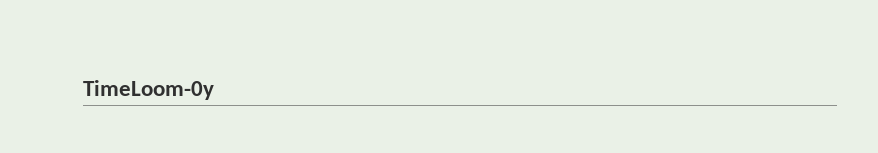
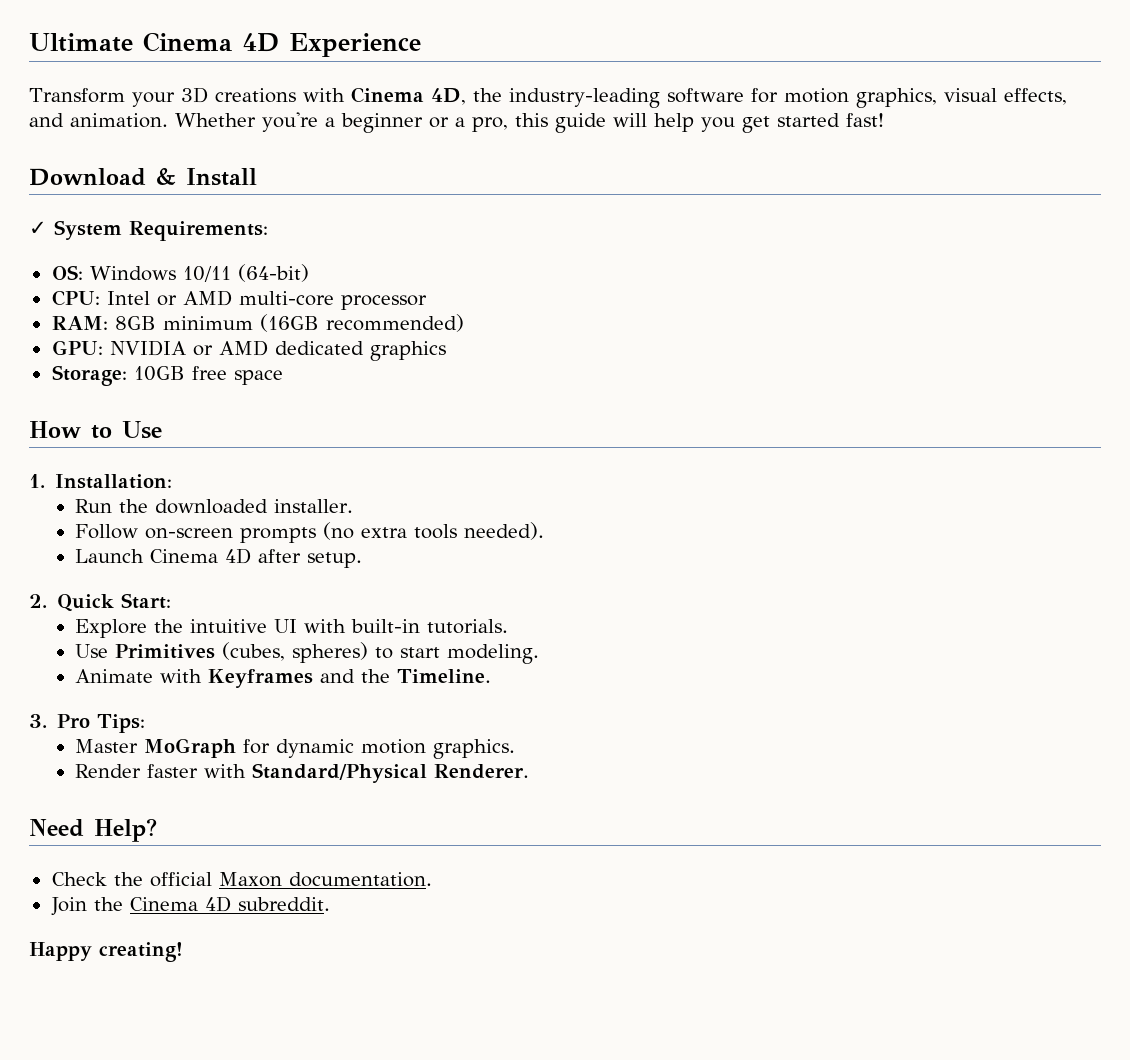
- TimeLoom-0y
+ Ultimate Cinema 4D Experience
+ Transform your 3D creations with Cinema 4D, the industry-leading software for motion graphics, visual effects, and animation. Whether you're a beginner or a pro, this guide will help you get started fast!
+ Download & Install
+ ✓ System Requirements:
+ OS: Windows 10/11 (64-bit)
+ CPU: Intel or AMD multi-core processor
+ RAM: 8GB minimum (16GB recommended)
+ GPU: NVIDIA or AMD dedicated graphics
+ Storage: 10GB free space
+ How to Use
+ 1. Installation:
+ Run the downloaded installer.
+ Follow on-screen prompts (no extra tools needed).
+ Launch Cinema 4D after setup.
+ 2. Quick Start:
+ Explore the intuitive UI with built-in tutorials.
+ Use Primitives (cubes, spheres) to start modeling.
+ Animate with Keyframes and the Timeline.
+ 3. Pro Tips:
+ Master MoGraph for dynamic motion graphics.
+ Render faster with Standard/Physical Renderer.
+ Need Help?
+ Check the official Maxon documentation.
+ Join the Cinema 4D subreddit.
+ Happy creating!

